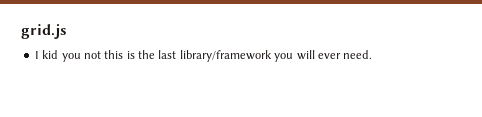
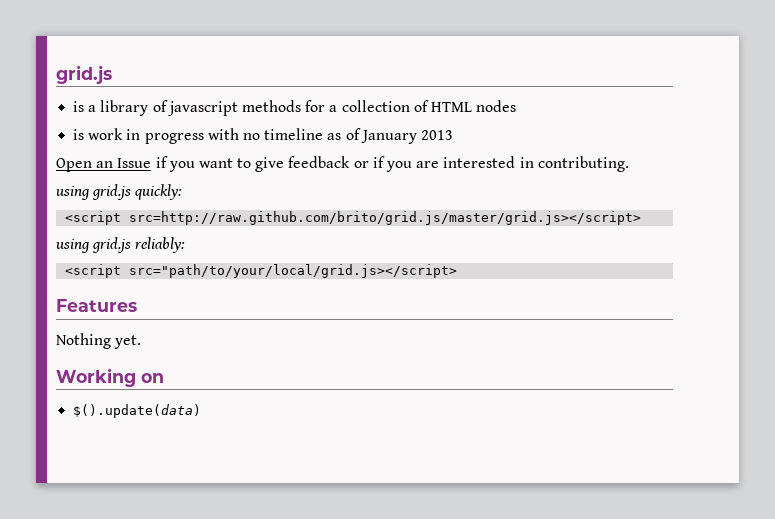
- I kid you not this is the last library/framework you will ever need.
+ is a library of javascript methods for a collection of HTML nodes
+ is work in progress with no timeline as of January 2013
+ Open an Issue if you want to give feedback or if you are interested in contributing.
+ using grid.js quickly:
+ <script src=http://raw.github.com/brito/grid.js/master/grid.js></script>
+ using grid.js reliably:
+ <script src="path/to/your/local/grid.js></script>
+ Features
+ Nothing yet.
+ Working on
+ $().update(data)

